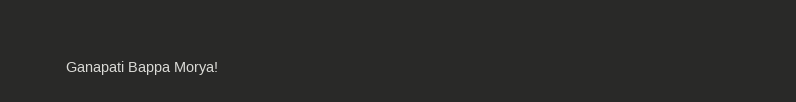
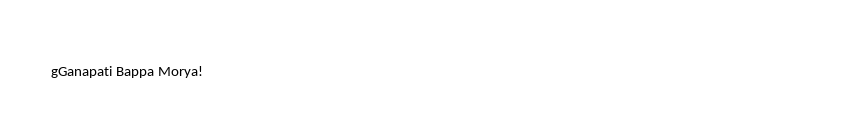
- Ganapati Bappa Morya!
+ gGanapati Bappa Morya!

